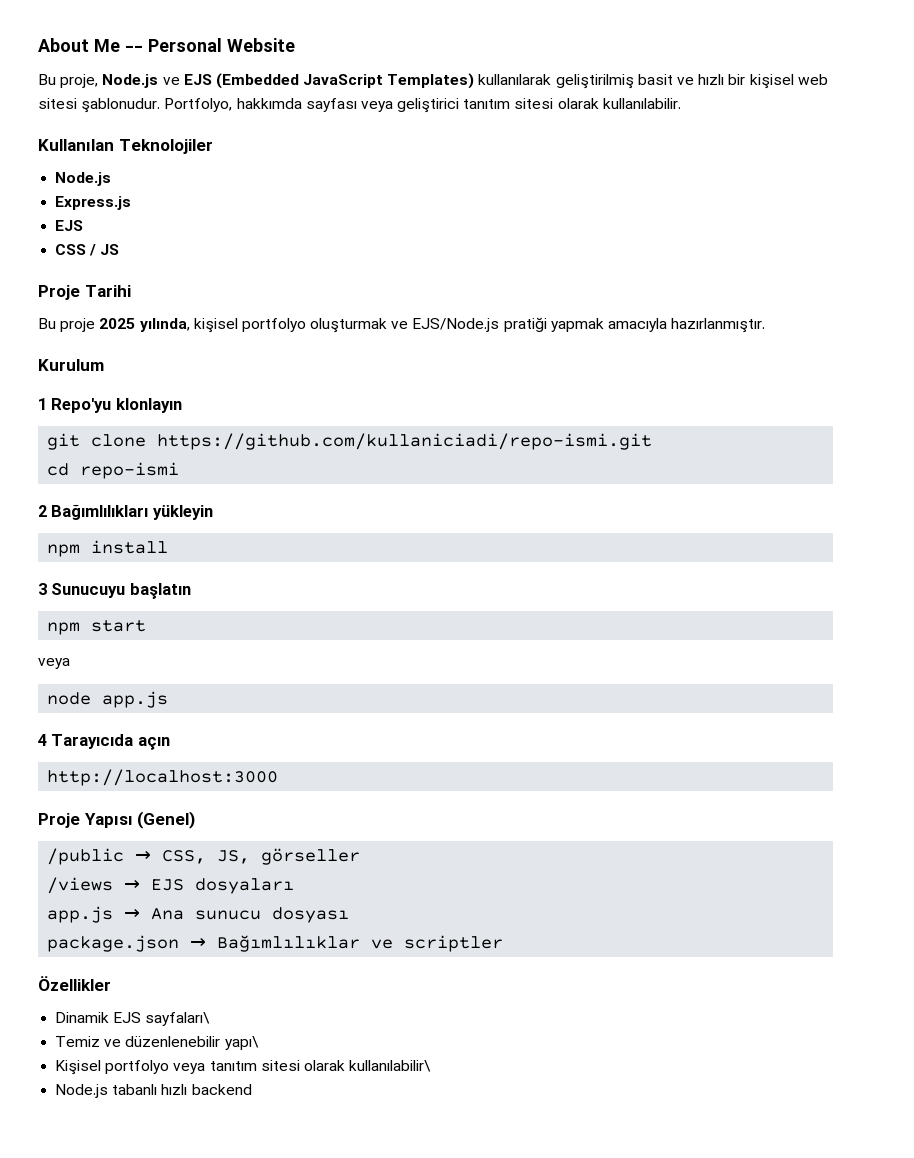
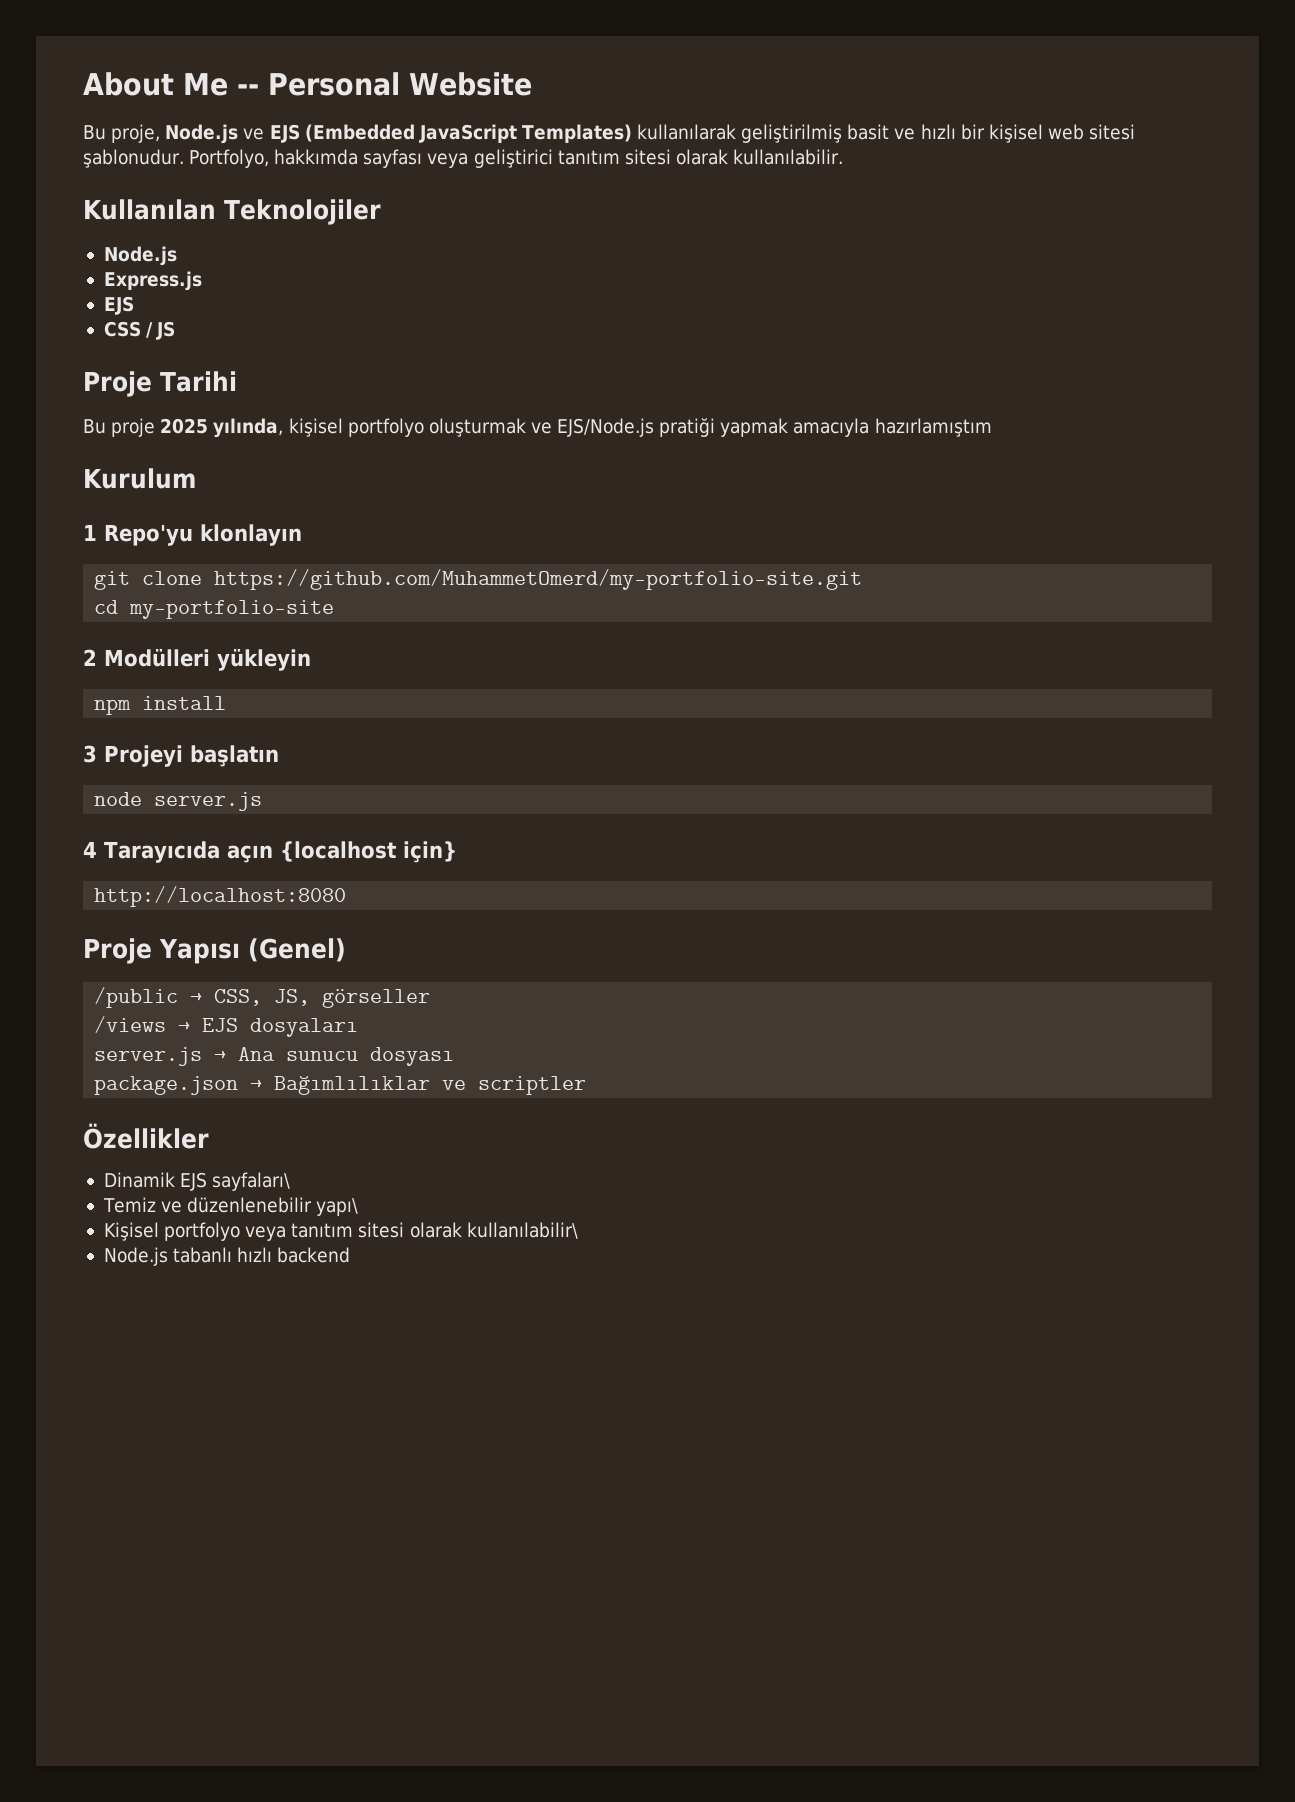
- Bu proje 2025 yılında, kişisel portfolyo oluşturmak ve EJS/Node.js pratiği yapmak amacıyla hazırlanmıştır.
+ Bu proje 2025 yılında, kişisel portfolyo oluşturmak ve EJS/Node.js pratiği yapmak amacıyla hazırlamıştım
- git clone https://github.com/kullaniciadi/repo-ismi.git
+ git clone https://github.com/MuhammetOmerd/my-portfolio-site.git
- cd repo-ismi
+ cd my-portfolio-site
- 2 Bağımlılıkları yükleyin
+ 2 Modülleri yükleyin
- 3 Sunucuyu başlatın
+ 3 Projeyi başlatın
- npm start
- veya
- node app.js
+ node server.js
- 4 Tarayıcıda açın
- http://localhost:3000
+ 4 Tarayıcıda açın {localhost için}
+ http://localhost:8080
- app.js → Ana sunucu dosyası
+ server.js → Ana sunucu dosyası

